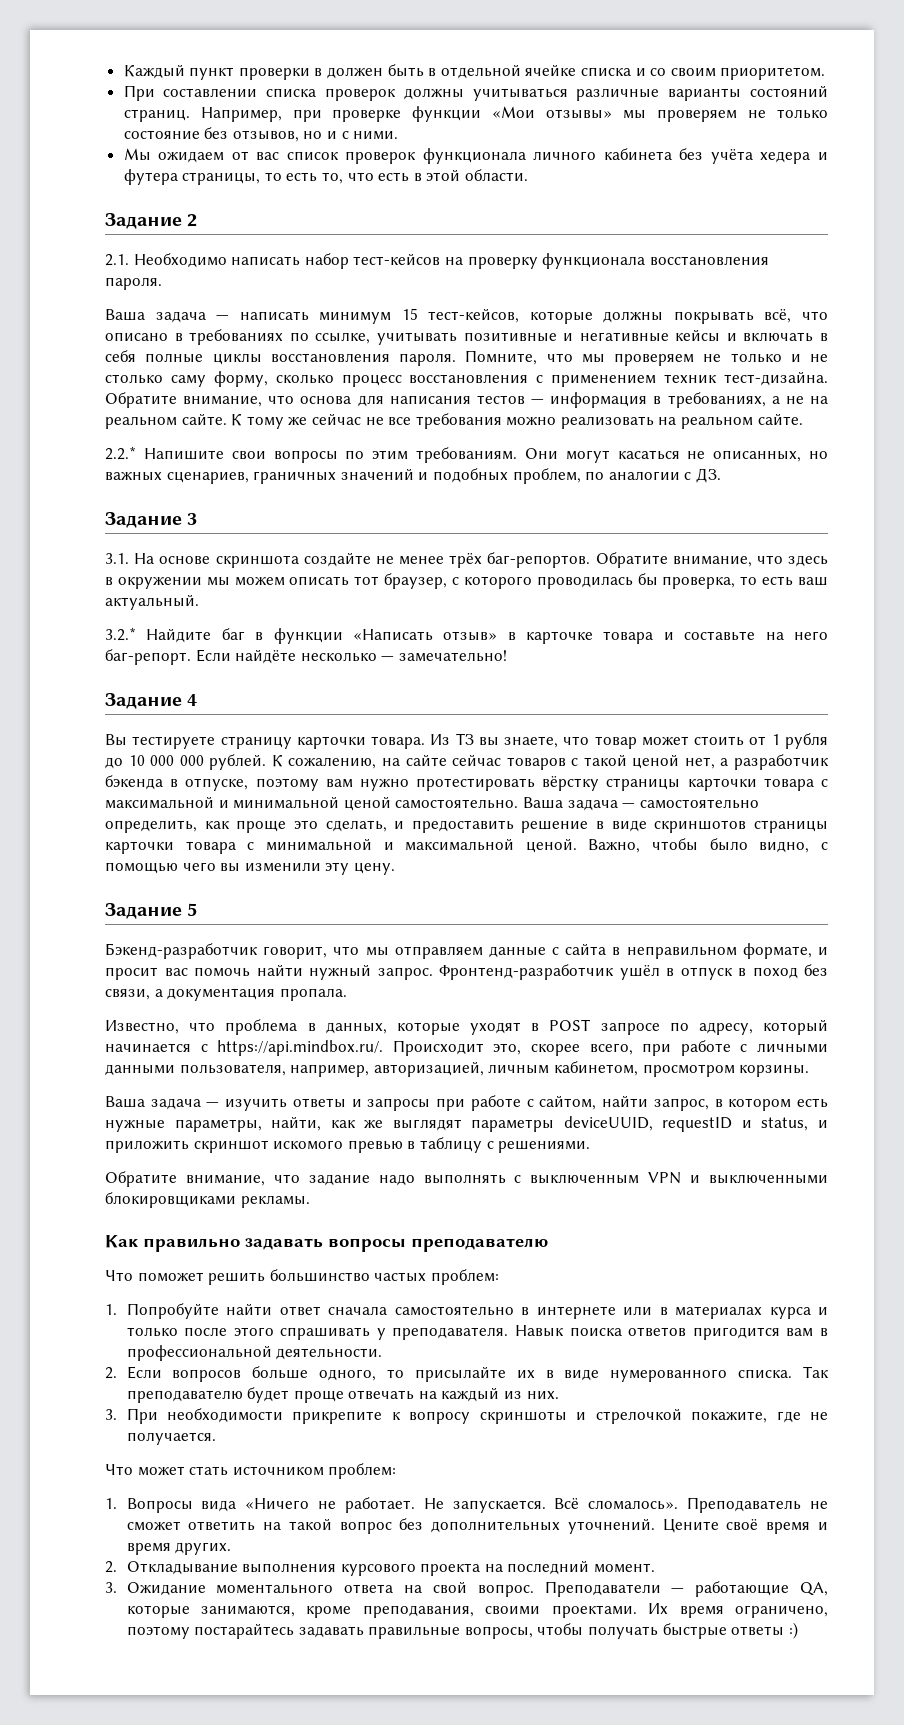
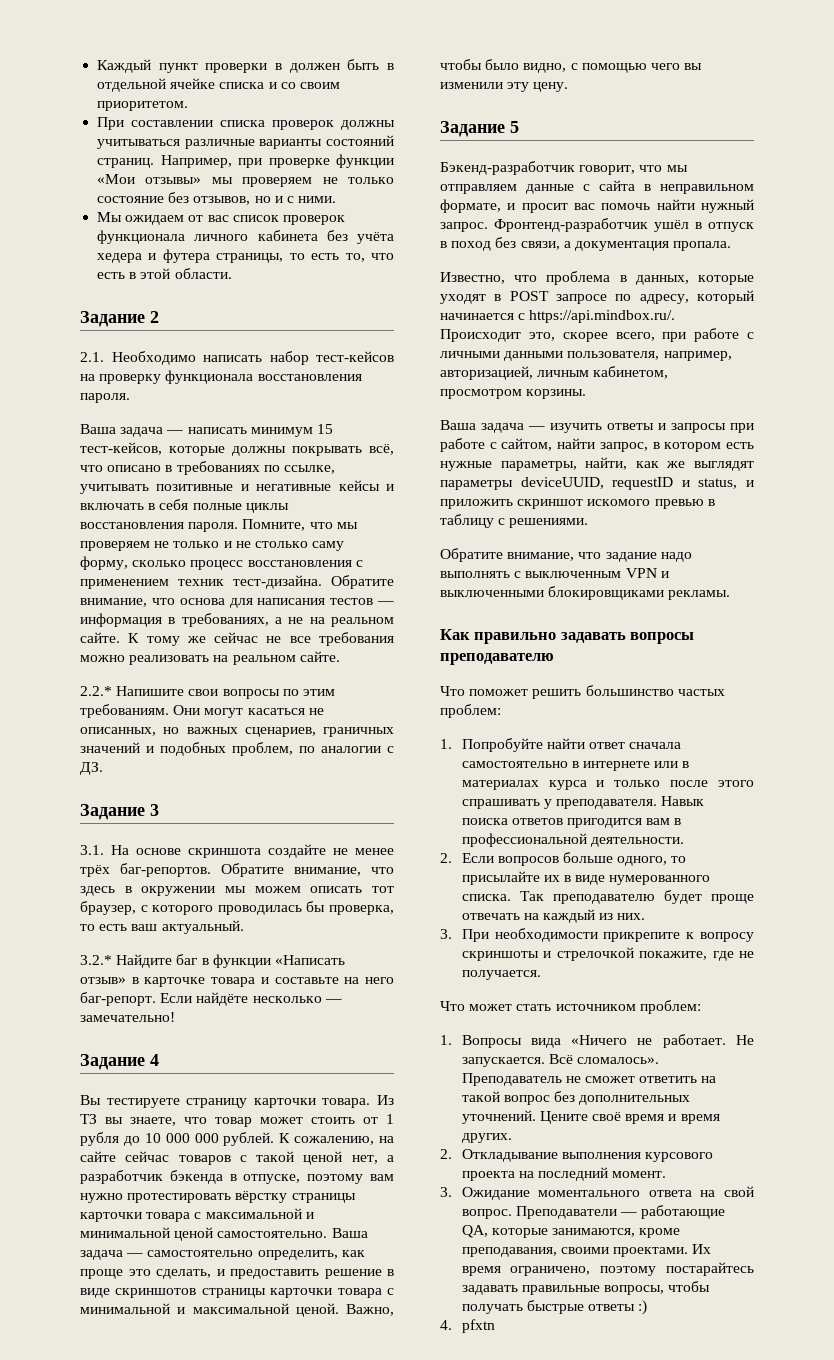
+ 4. pfxtn

